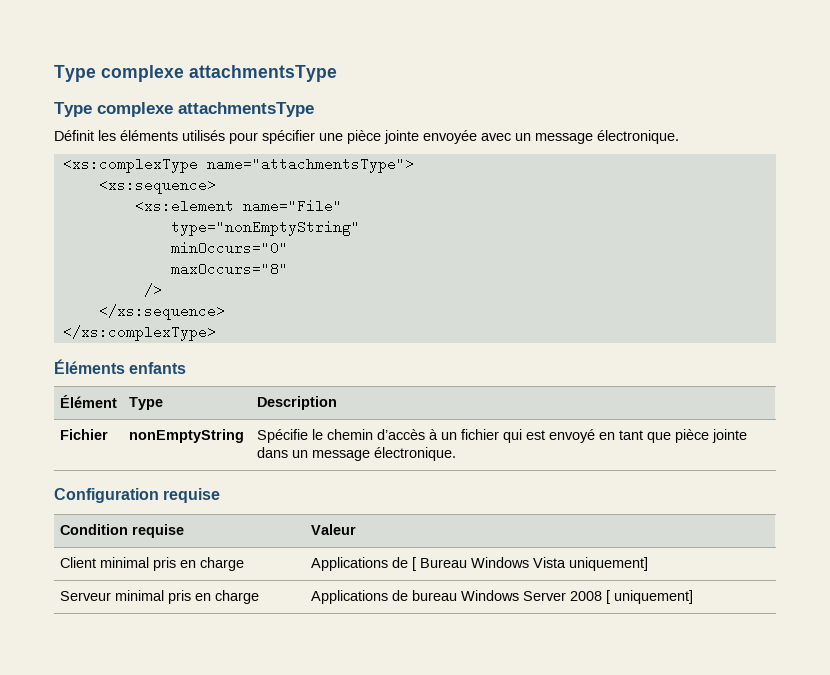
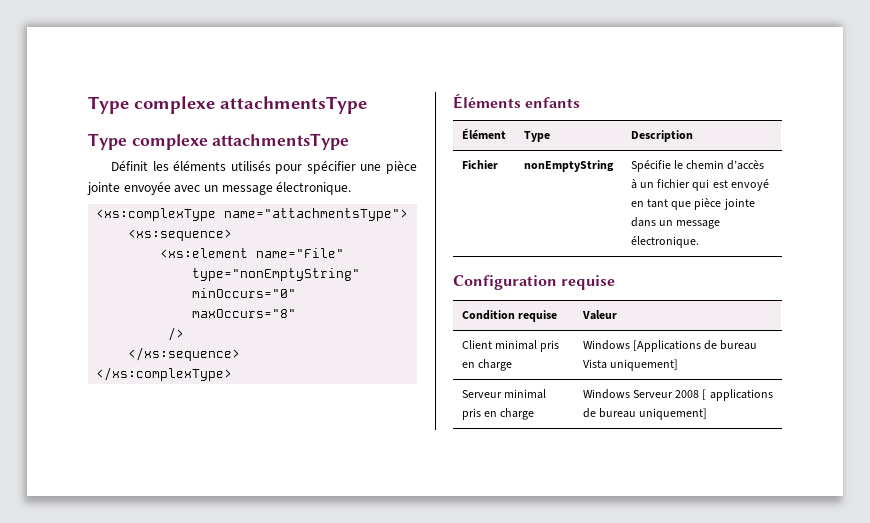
- Client minimal pris en charge | Applications de [ Bureau Windows Vista uniquement]
+ Client minimal pris en charge | Windows [Applications de bureau Vista uniquement]
- Serveur minimal pris en charge | Applications de bureau Windows Server 2008 [ uniquement]
+ Serveur minimal pris en charge | Windows Serveur 2008 [ applications de bureau uniquement]

